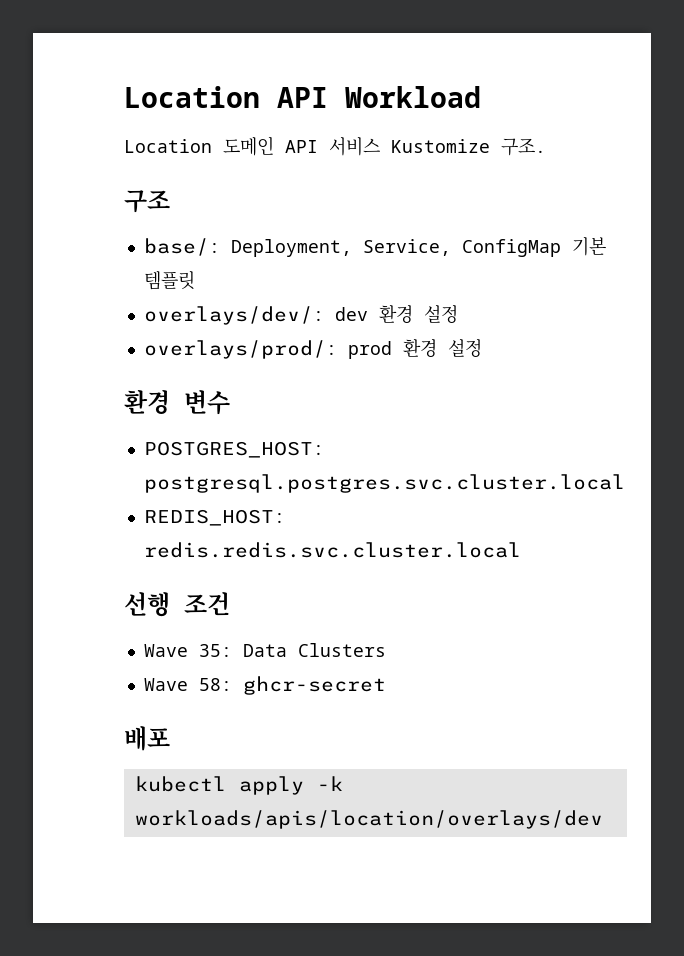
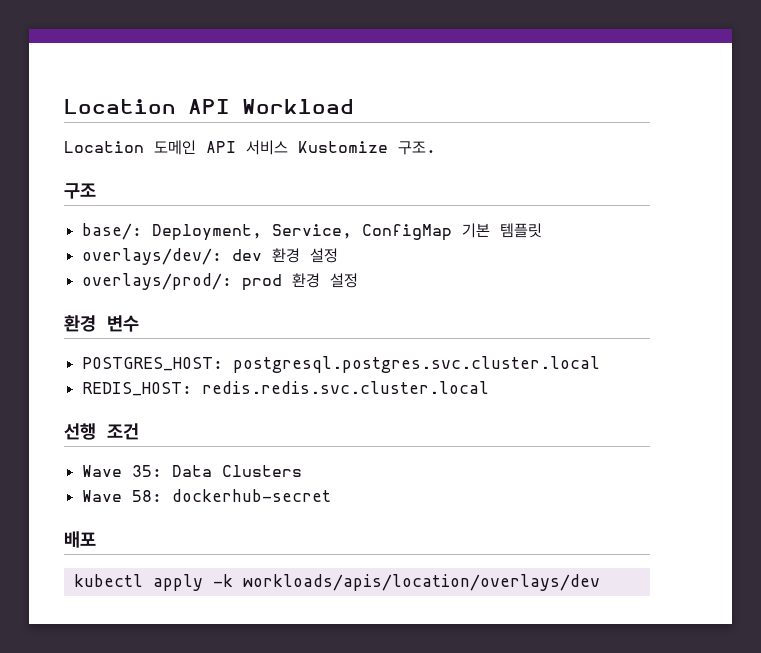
- Wave 58: ghcr-secret
+ Wave 58: dockerhub-secret

